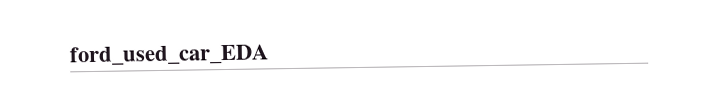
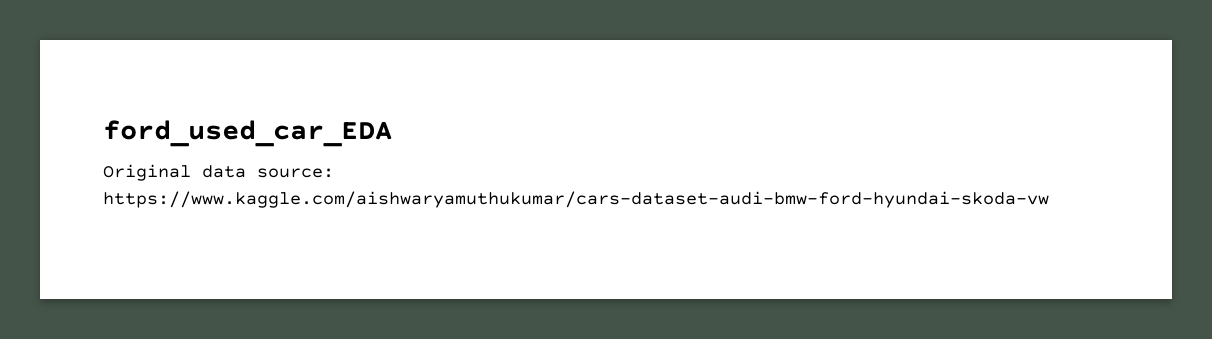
+ Original data source: https://www.kaggle.com/aishwaryamuthukumar/cars-dataset-audi-bmw-ford-hyundai-skoda-vw

